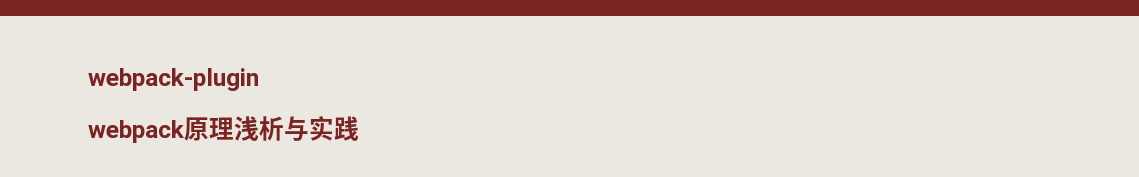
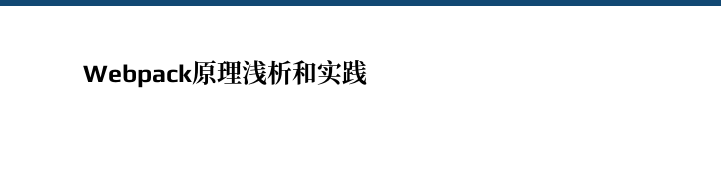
- webpack-plugin
- webpack原理浅析与实践
+ Webpack原理浅析和实践

